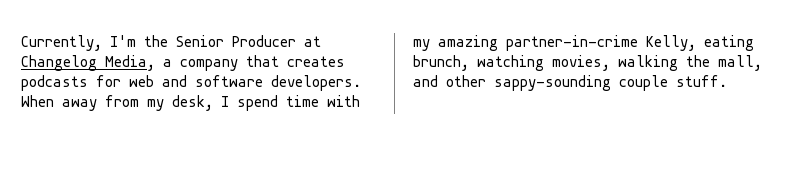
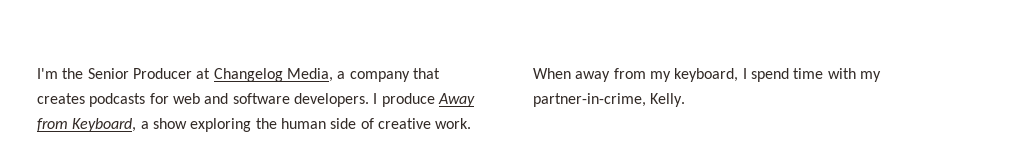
- Currently, I'm the Senior Producer at Changelog Media, a company that creates podcasts for web and software developers.
+ I'm the Senior Producer at Changelog Media, a company that creates podcasts for web and software developers.
+ I produce Away from Keyboard, a show exploring the human side of creative work.
- When away from my desk, I spend time with my amazing partner-in-crime Kelly, eating brunch, watching movies, walking the mall, and other sappy-sounding couple stuff.
+ When away from my keyboard, I spend time with my partner-in-crime, Kelly.

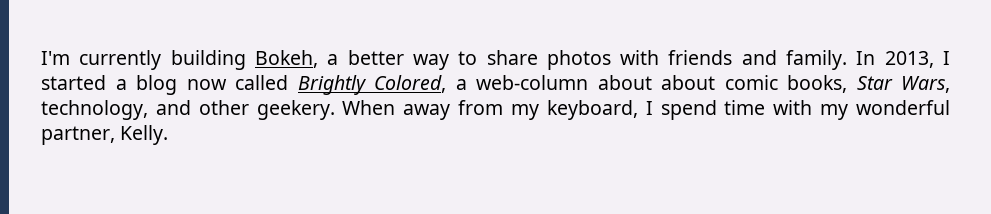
- I'm the Senior Producer at Changelog Media, a company that creates podcasts for web and software developers. I produce Away from Keyboard, a show exploring the human side of creative work.
+ I'm currently building Bokeh, a better way to share photos with friends and family. In 2013, I started a blog now called Brightly Colored, a web-column about about comic books, Star Wars, technology, and other geekery.
- When away from my keyboard, I spend time with my partner-in-crime, Kelly.
+ When away from my keyboard, I spend time with my wonderful partner, Kelly.

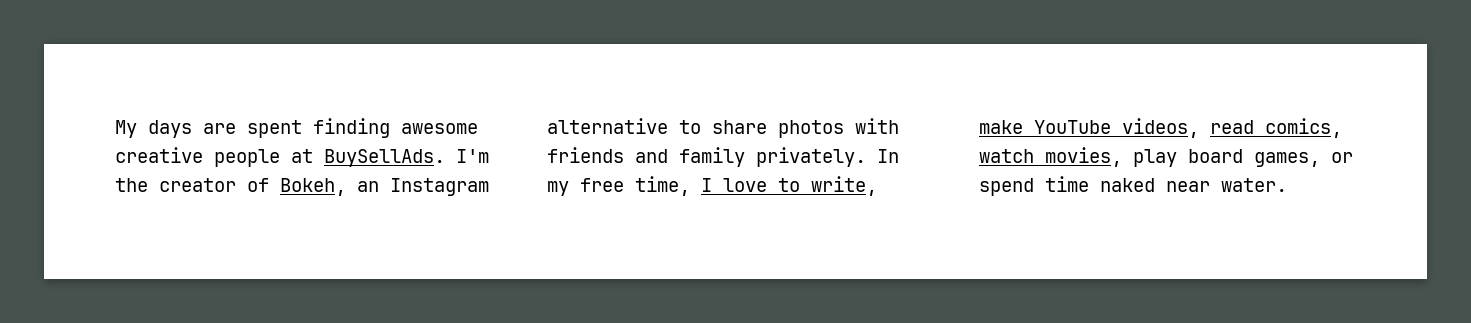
- I'm currently building Bokeh, a better way to share photos with friends and family. In 2013, I started a blog now called Brightly Colored, a web-column about about comic books, Star Wars, technology, and other geekery. When away from my keyboard, I spend time with my wonderful partner, Kelly.
+ My days are spent finding awesome creative people at BuySellAds. I'm the creator of Bokeh, an Instagram alternative to share photos with friends and family privately. In my free time, I love to write, make YouTube videos, read comics, watch movies, play board games, or spend time naked near water.

